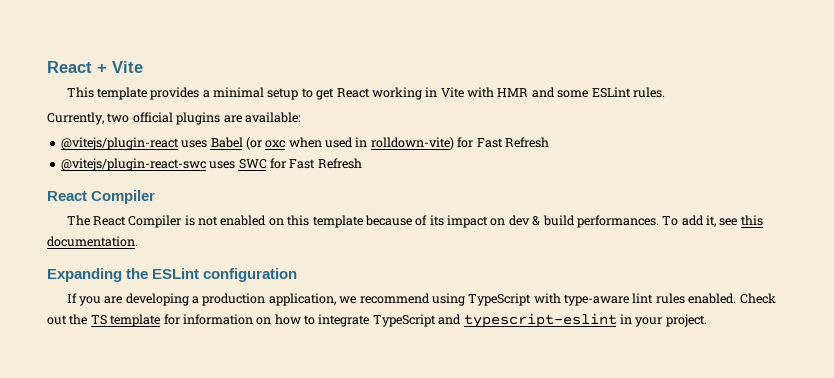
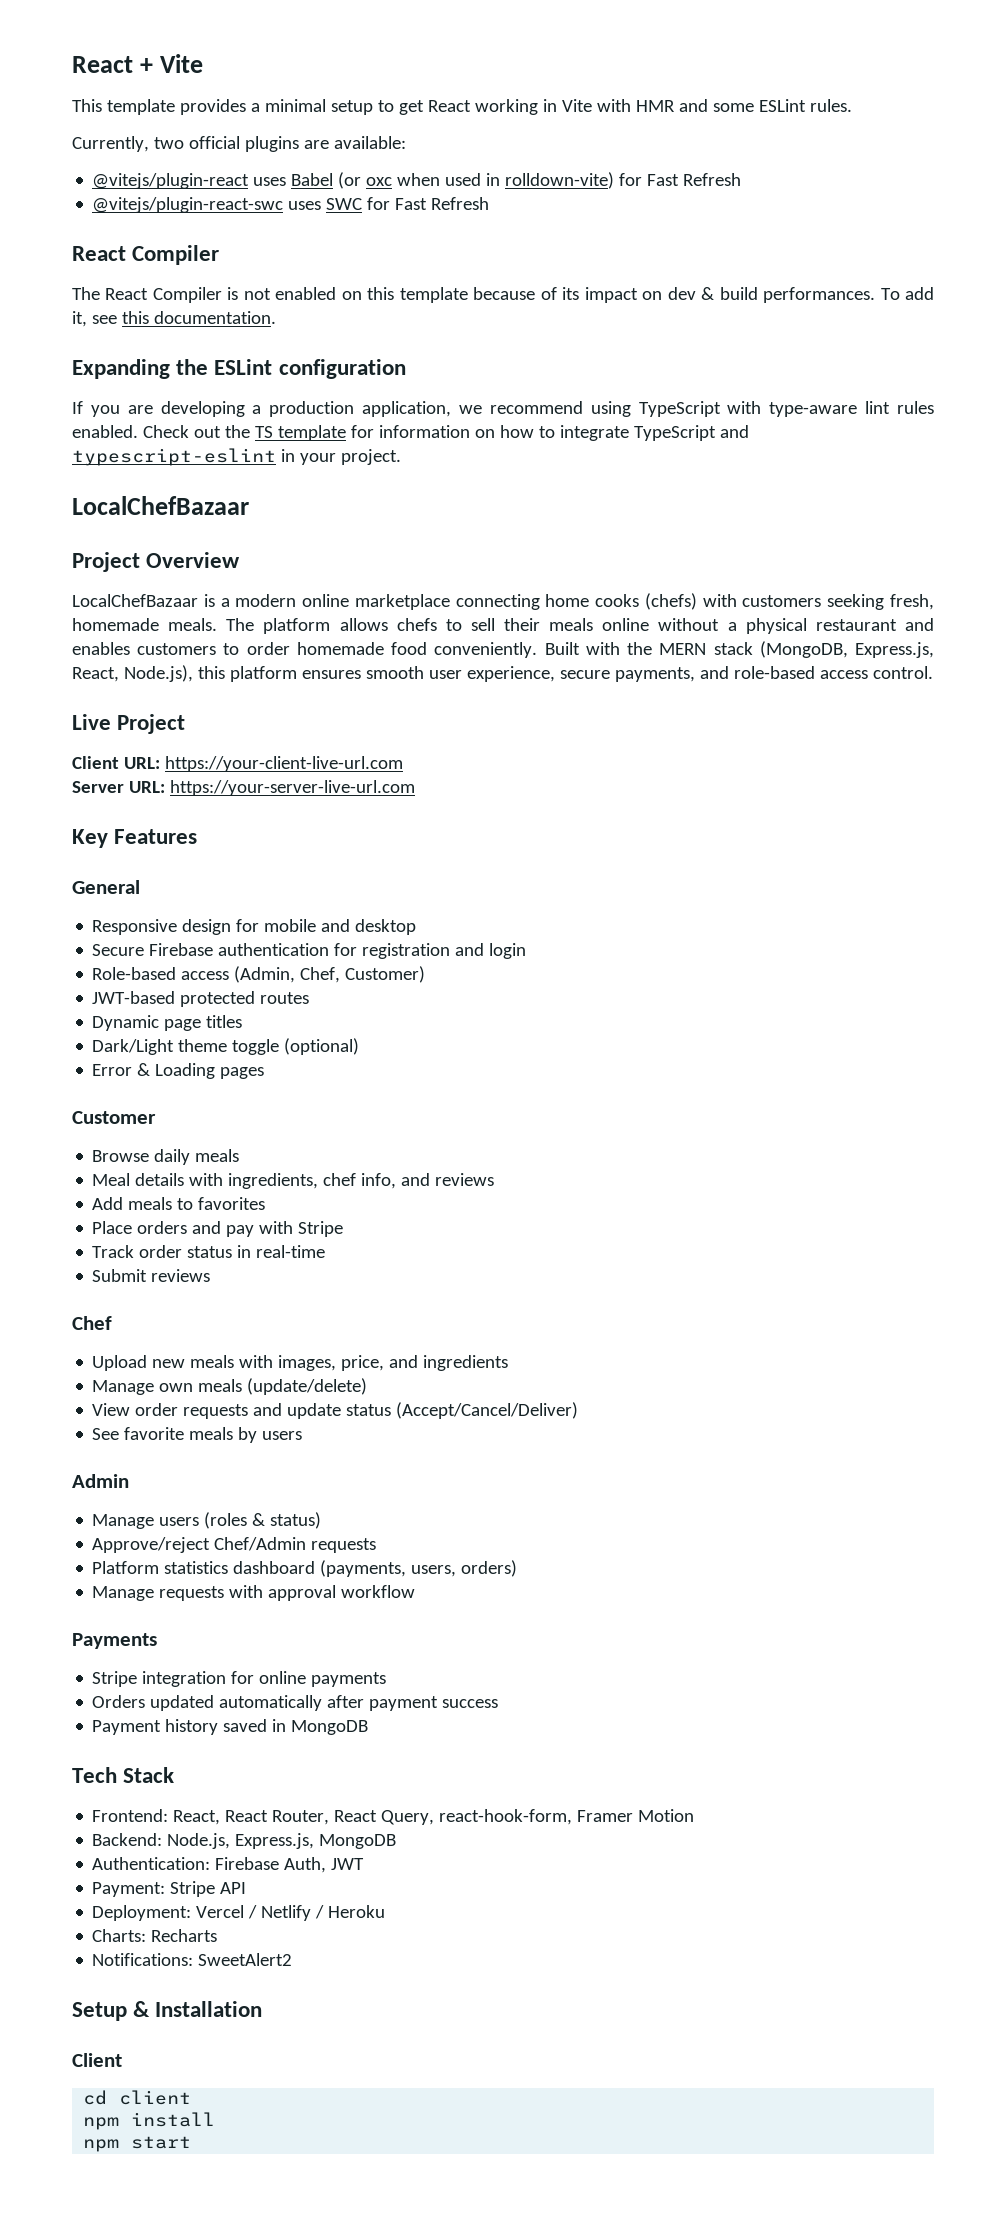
  Check out the TS template for information on how to integrate TypeScript and typescript-eslint in your project.
+ LocalChefBazaar
+ Project Overview
+ LocalChefBazaar is a modern online marketplace connecting home cooks (chefs) with customers seeking fresh, homemade meals. The platform allows chefs to sell their meals online without a physical restaurant and enables customers to order homemade food conveniently. Built with the MERN stack (MongoDB, Express.js, React, Node.js), this platform ensures smooth user experience, secure payments, and role-based access control.
+ Live Project
+ Client URL: https://your-client-live-url.com
+ Server URL: https://your-server-live-url.com
+ Key Features
+ General
+ Responsive design for mobile and desktop
+ Secure Firebase authentication for registration and login
+ Role-based access (Admin, Chef, Customer)
+ JWT-based protected routes
+ Dynamic page titles
+ Dark/Light theme toggle (optional)
+ Error & Loading pages
+ Customer
+ Browse daily meals
+ Meal details with ingredients, chef info, and reviews
+ Add meals to favorites
+ Place orders and pay with Stripe
+ Track order status in real-time
+ Submit reviews
+ Chef
+ Upload new meals with images, price, and ingredients
+ Manage own meals (update/delete)
+ View order requests and update status (Accept/Cancel/Deliver)
+ See favorite meals by users
+ Admin
+ Manage users (roles & status)
+ Approve/reject Chef/Admin requests
+ Platform statistics dashboard (payments, users, orders)
+ Manage requests with approval workflow
+ Payments
+ Stripe integration for online payments
+ Orders updated automatically after payment success
+ Payment history saved in MongoDB
+ Tech Stack
+ Frontend: React, React Router, React Query, react-hook-form, Framer Motion
+ Backend: Node.js, Express.js, MongoDB
+ Authentication: Firebase Auth, JWT
+ Payment: Stripe API
+ Deployment: Vercel / Netlify / Heroku
+ Charts: Recharts
+ Notifications: SweetAlert2
+ Setup & Installation
+ Client
+ cd client
+ npm install
+ npm start

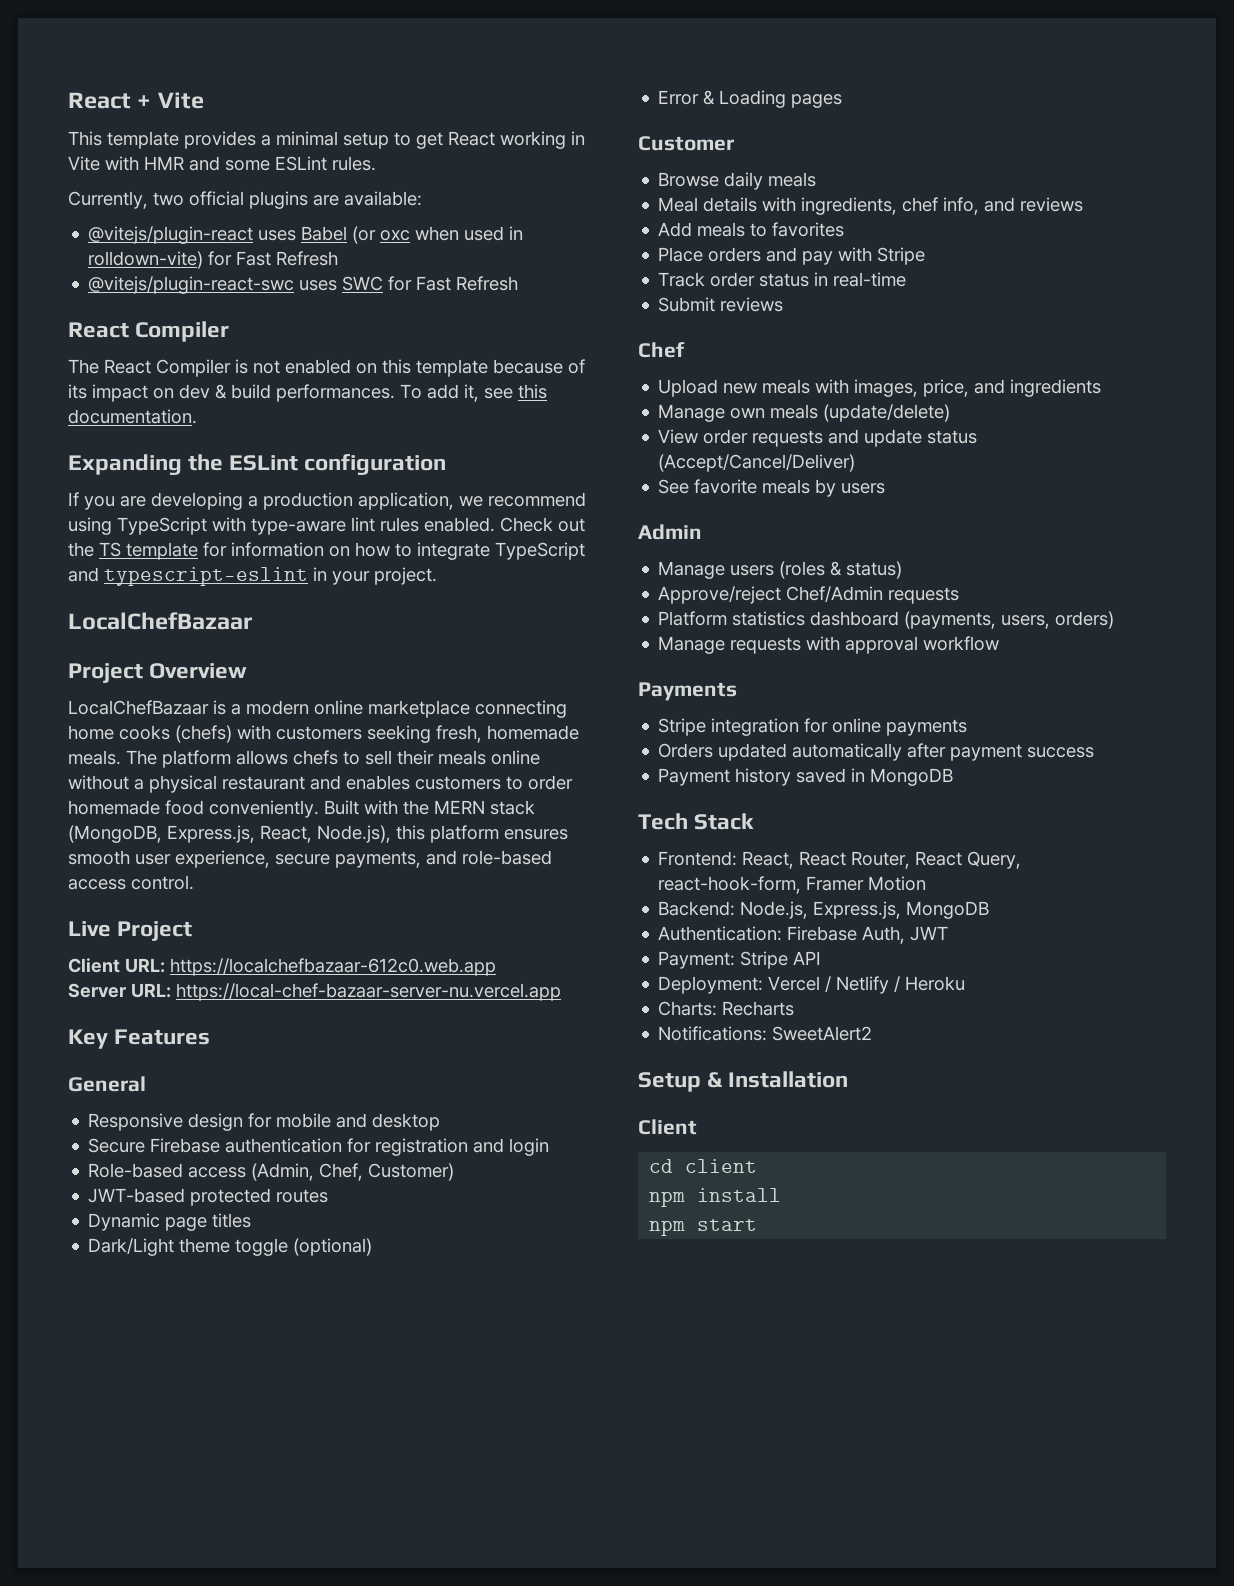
- Client URL: https://your-client-live-url.com
+ Client URL: https://localchefbazaar-612c0.web.app
- Server URL: https://your-server-live-url.com
+ Server URL: https://local-chef-bazaar-server-nu.vercel.app

